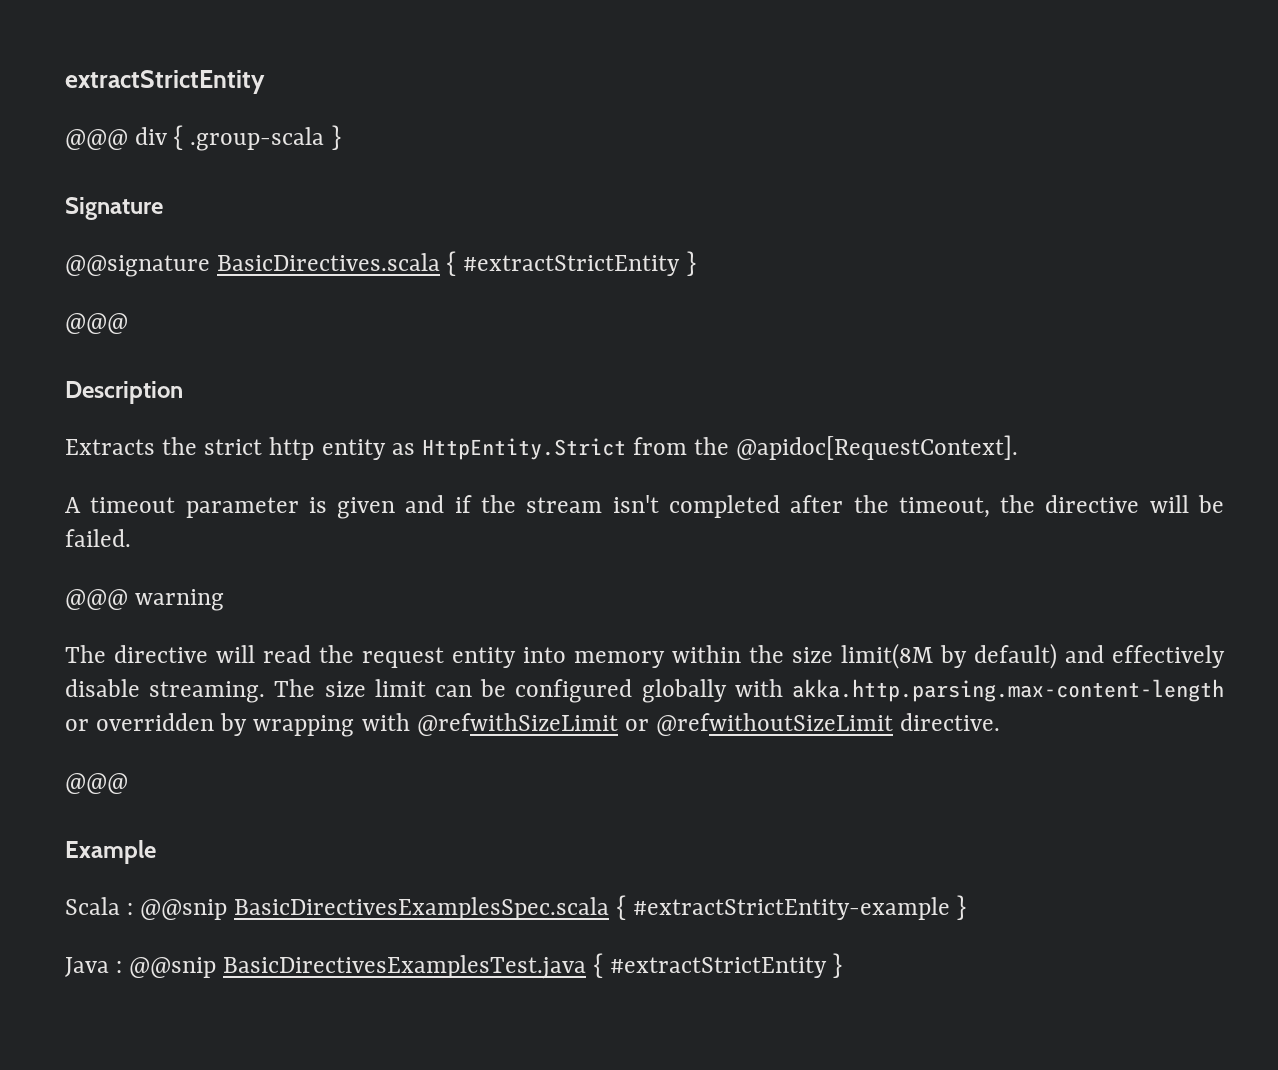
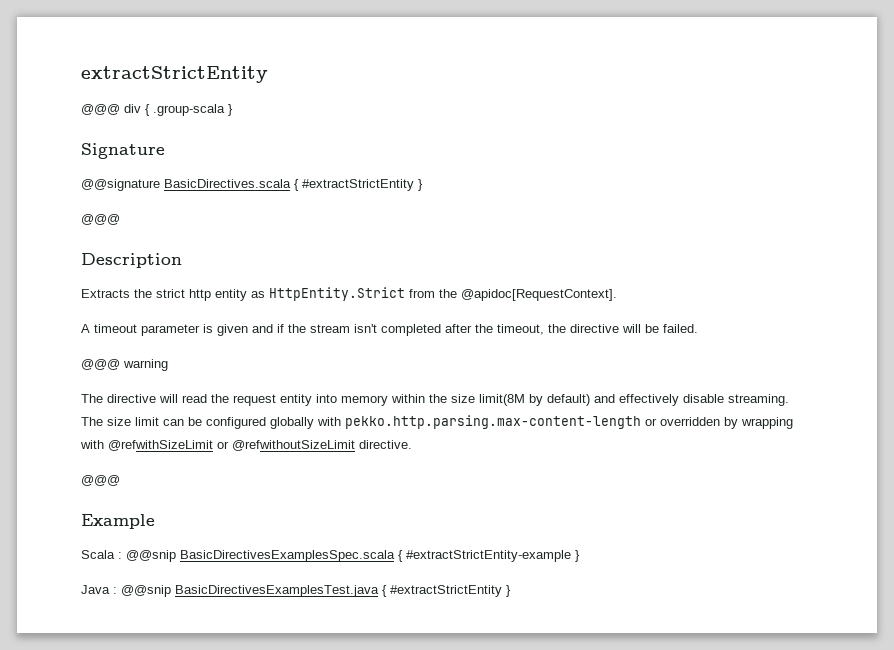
- The size limit can be configured globally with akka.http.parsing.max-content-length or overridden by wrapping with @refwithSizeLimit or @refwithoutSizeLimit directive.
+ The size limit can be configured globally with pekko.http.parsing.max-content-length or overridden by wrapping with @refwithSizeLimit or @refwithoutSizeLimit directive.

